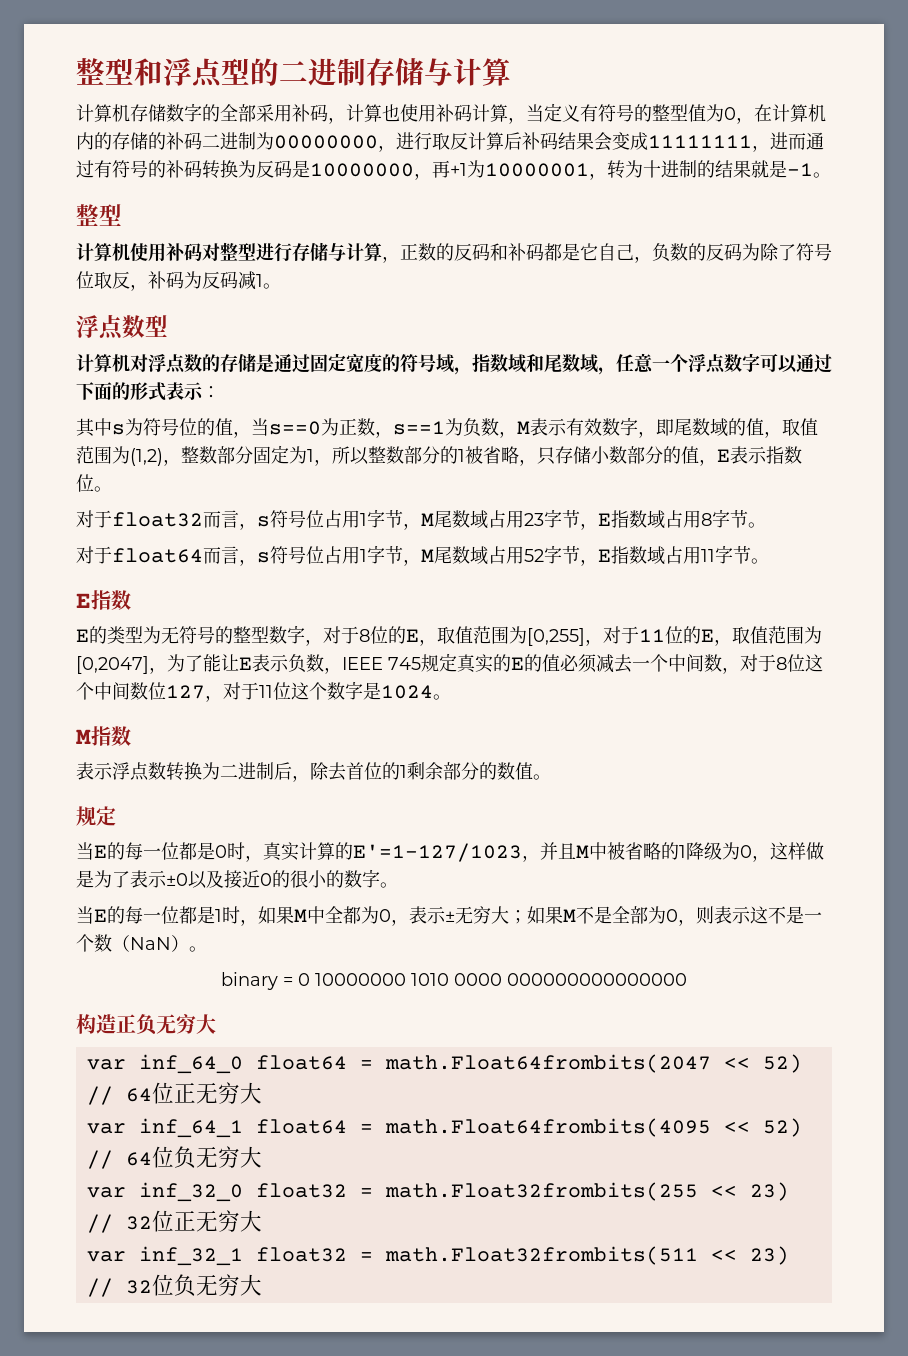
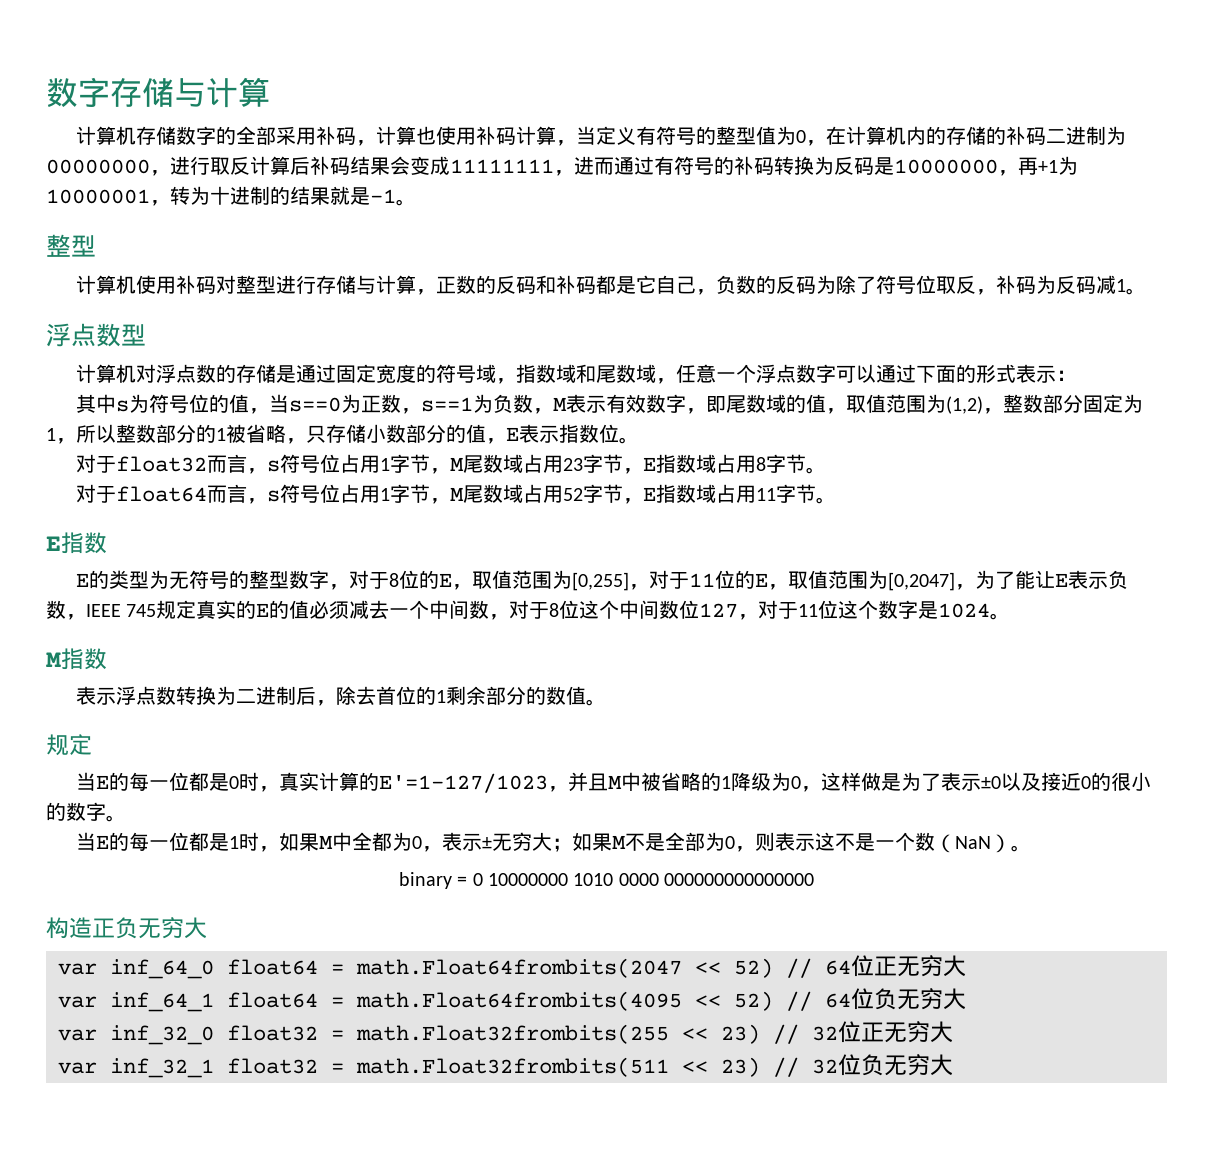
- 整型和浮点型的二进制存储与计算
+ 数字存储与计算

